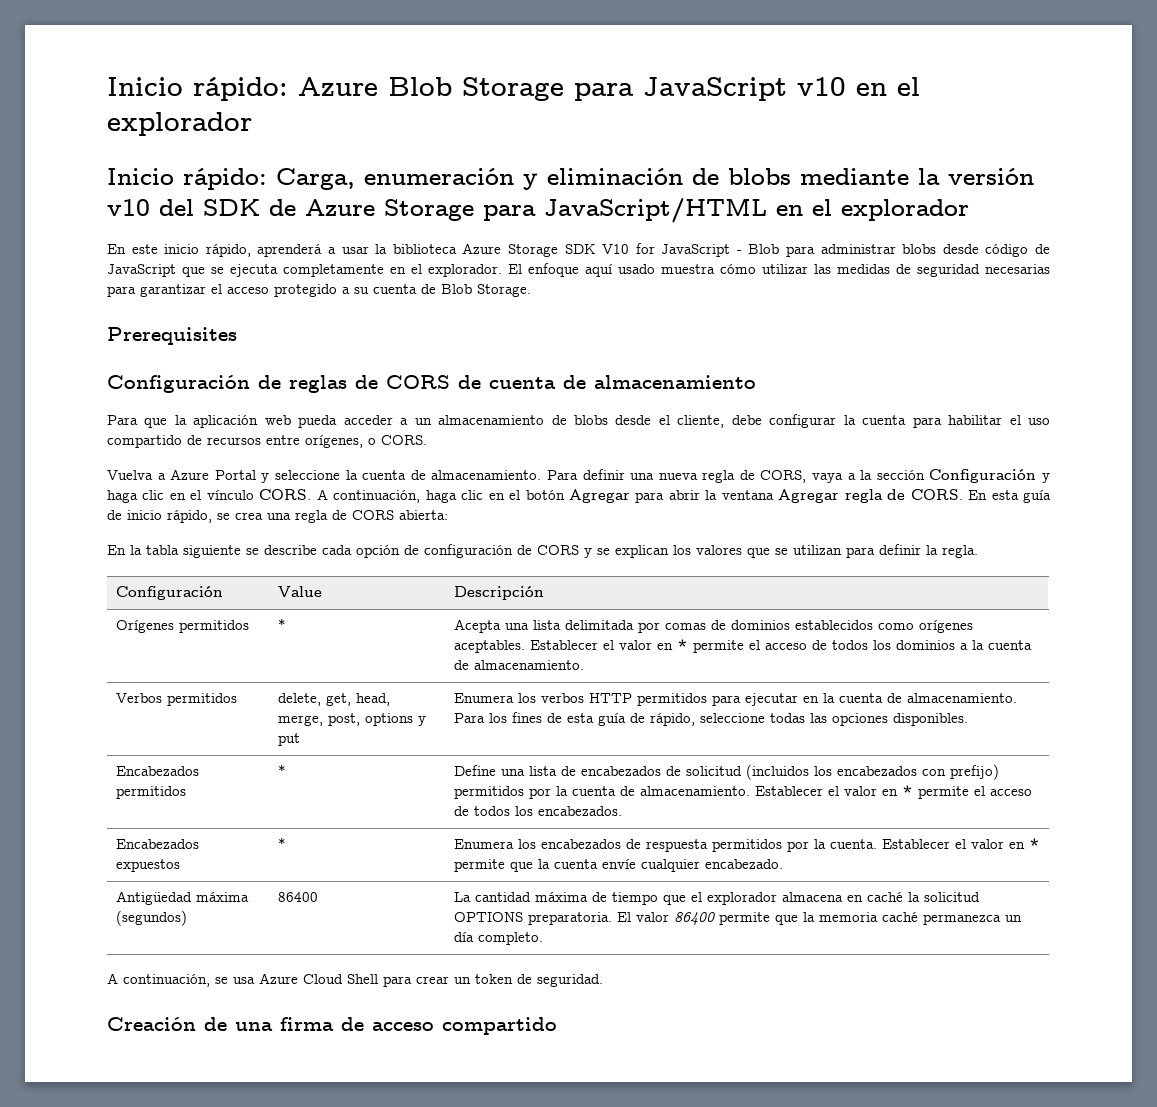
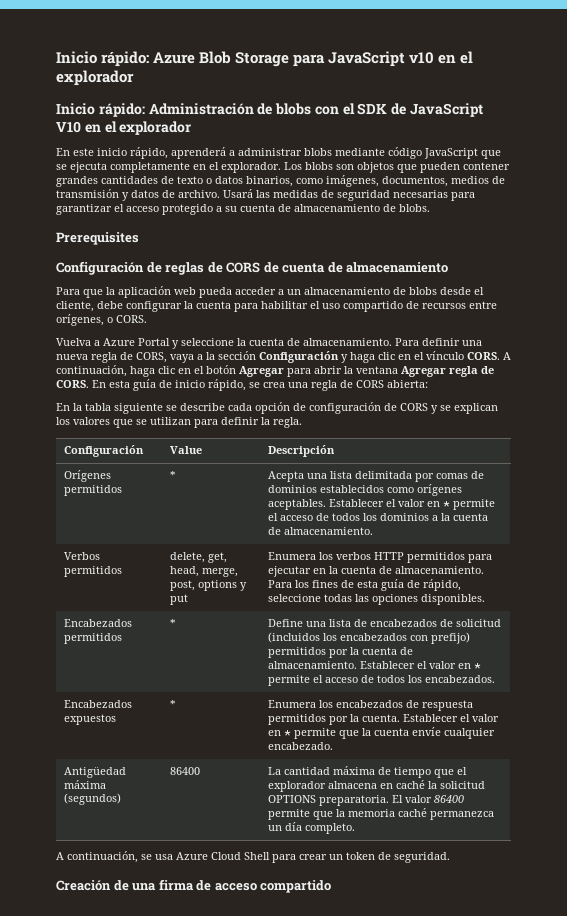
- Inicio rápido: Carga, enumeración y eliminación de blobs mediante la versión v10 del SDK de Azure Storage para JavaScript/HTML en el explorador
+ Inicio rápido: Administración de blobs con el SDK de JavaScript V10 en el explorador
- En este inicio rápido, aprenderá a usar la biblioteca Azure Storage SDK V10 for JavaScript - Blob para administrar blobs desde código de JavaScript que se ejecuta completamente en el explorador.
+ En este inicio rápido, aprenderá a administrar blobs mediante código JavaScript que se ejecuta completamente en el explorador.
- El enfoque aquí usado muestra cómo utilizar las medidas de seguridad necesarias para garantizar el acceso protegido a su cuenta de Blob Storage.
+ Los blobs son objetos que pueden contener grandes cantidades de texto o datos binarios, como imágenes, documentos, medios de transmisión y datos de archivo. Usará las medidas de seguridad necesarias para garantizar el acceso protegido a su cuenta de almacenamiento de blobs.

